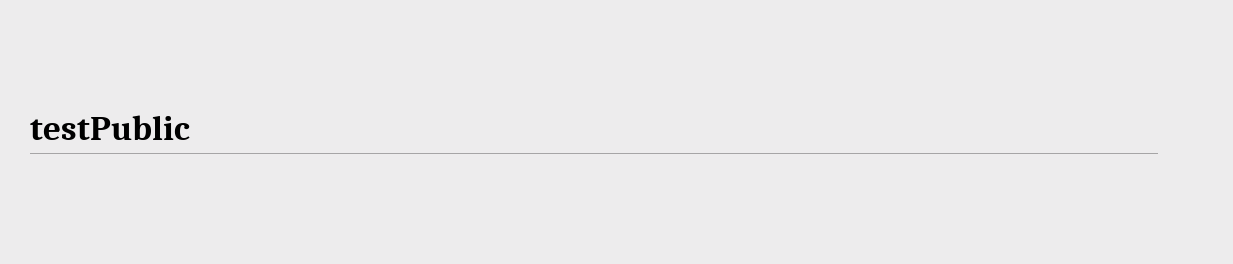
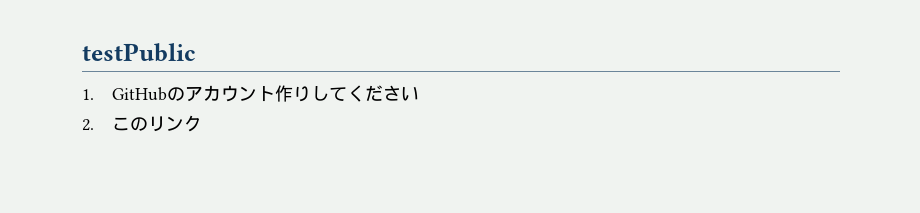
+ 1. GitHubのアカウント作りしてください
+ 2.このリンク

